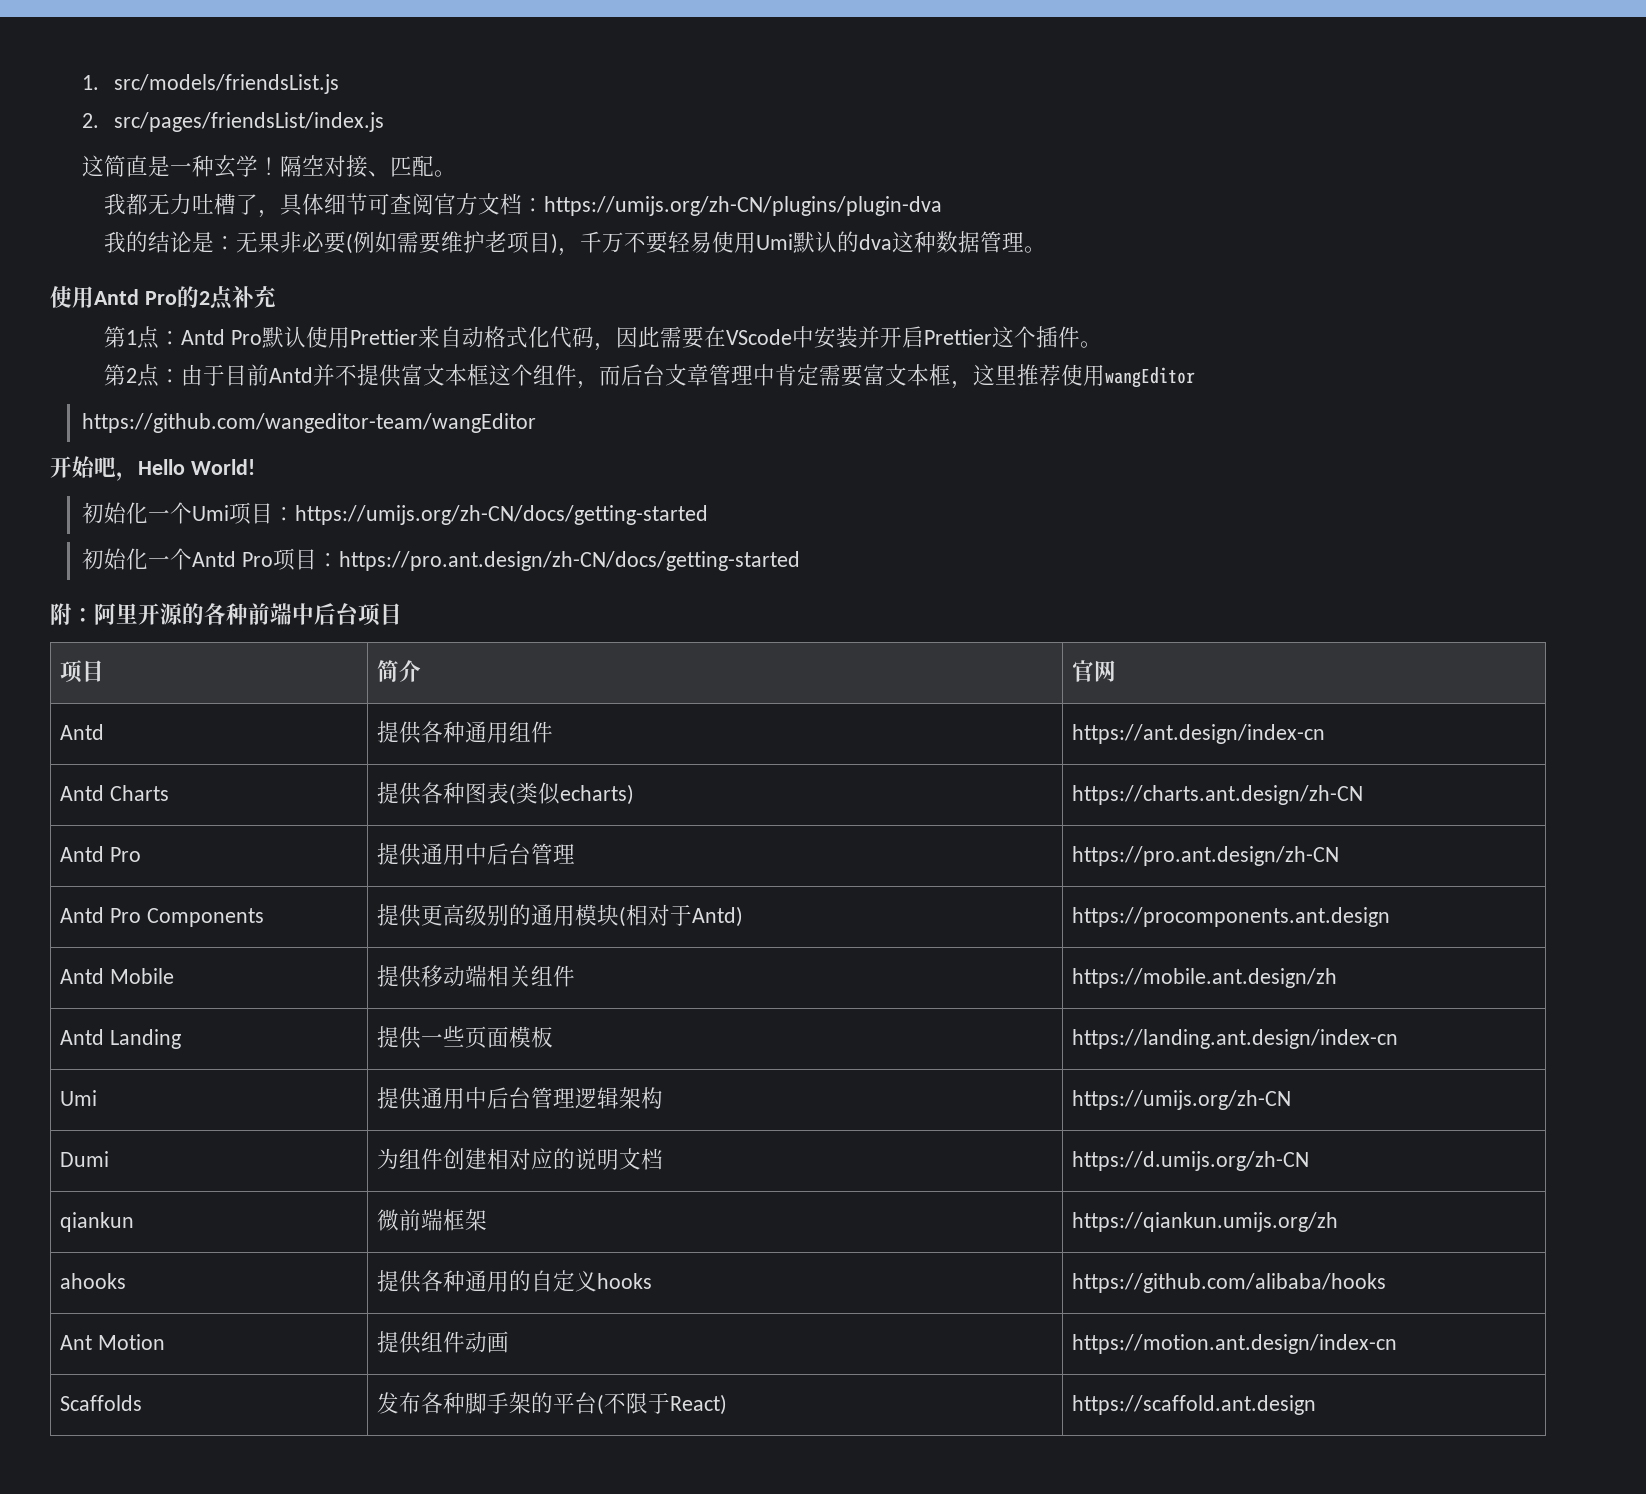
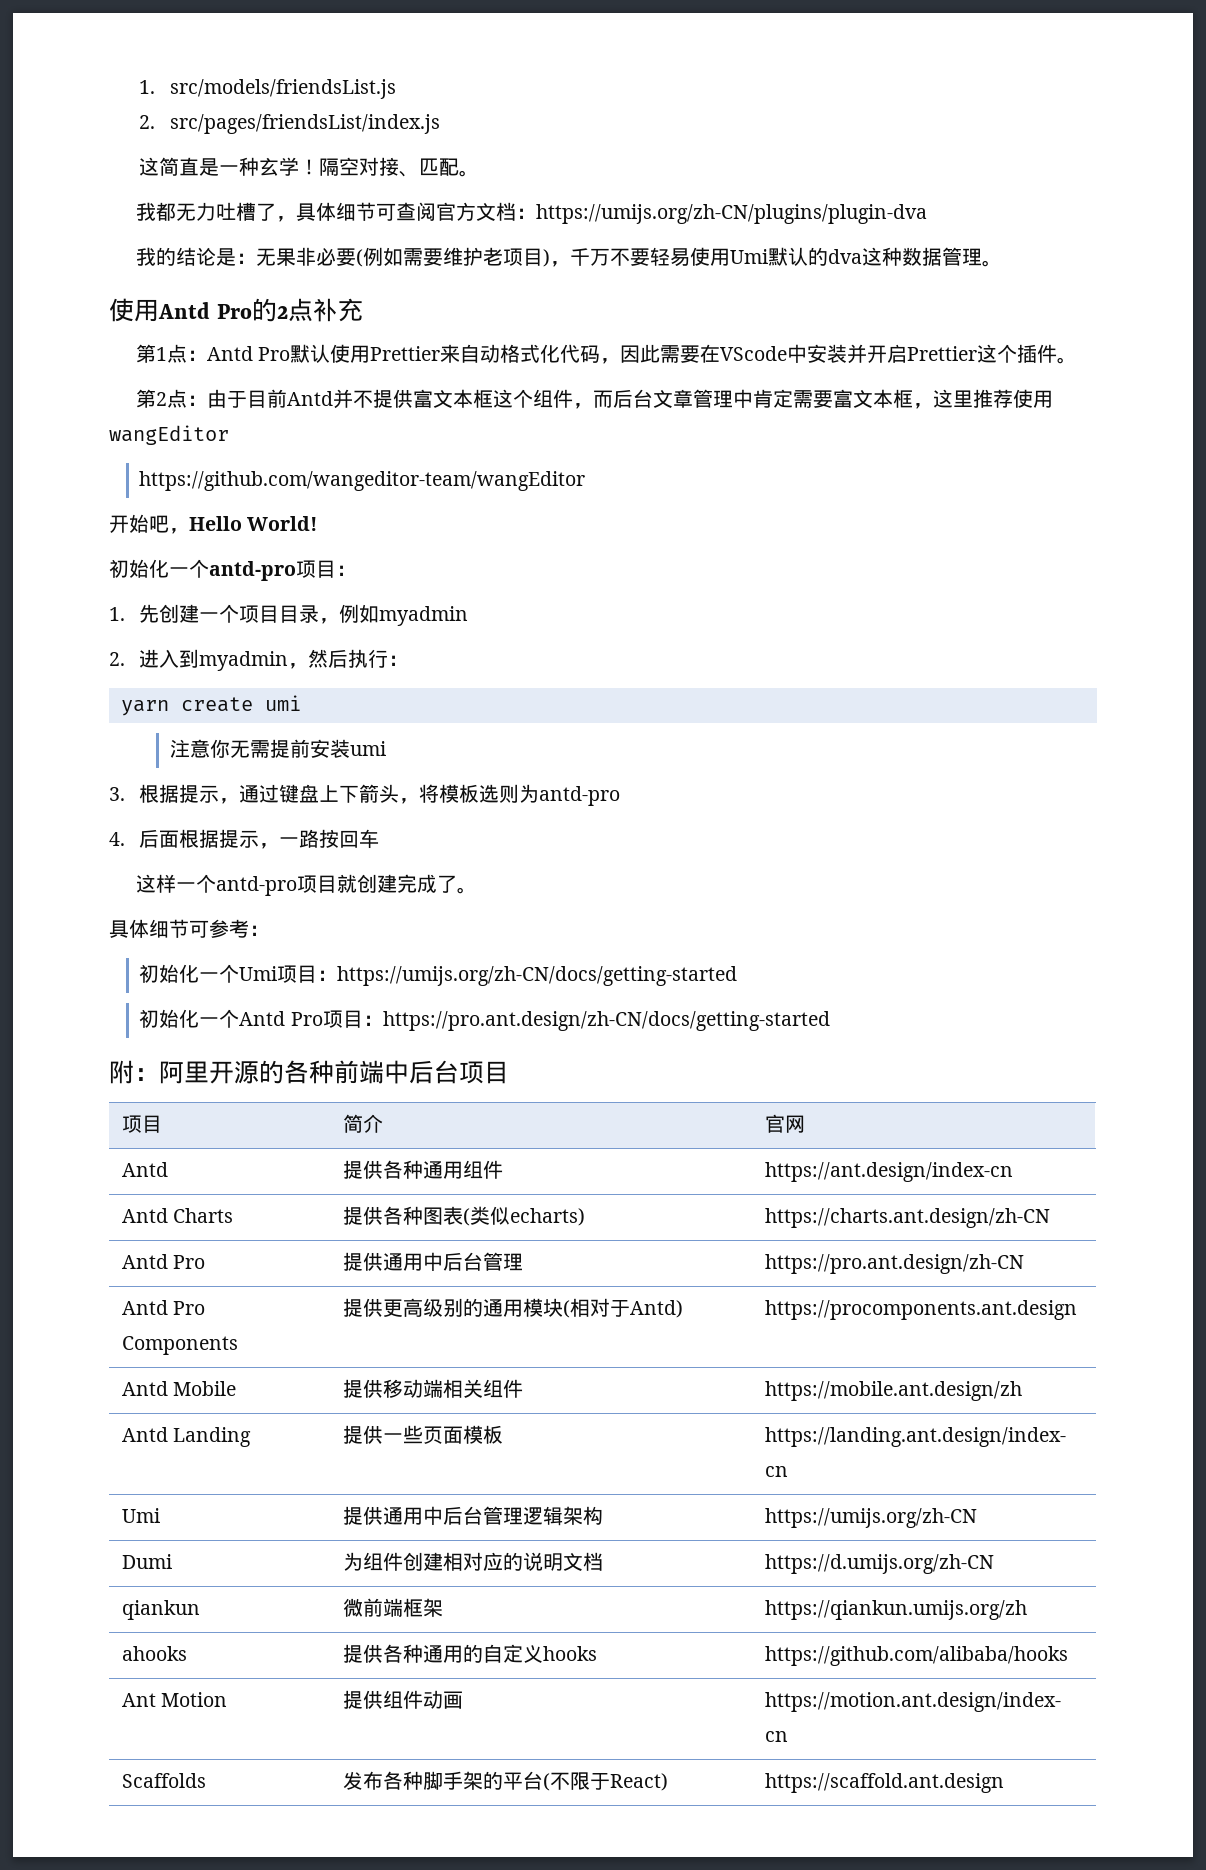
+ 初始化一个antd-pro项目：
+ 1.先创建一个项目目录，例如myadmin
+ 2.进入到myadmin，然后执行：
+ yarn create umi
+ 注意你无需提前安装umi
+ 3.根据提示，通过键盘上下箭头，将模板选则为antd-pro
+ 4.后面根据提示，一路按回车
+ 这样一个antd-pro项目就创建完成了。
+ 具体细节可参考：

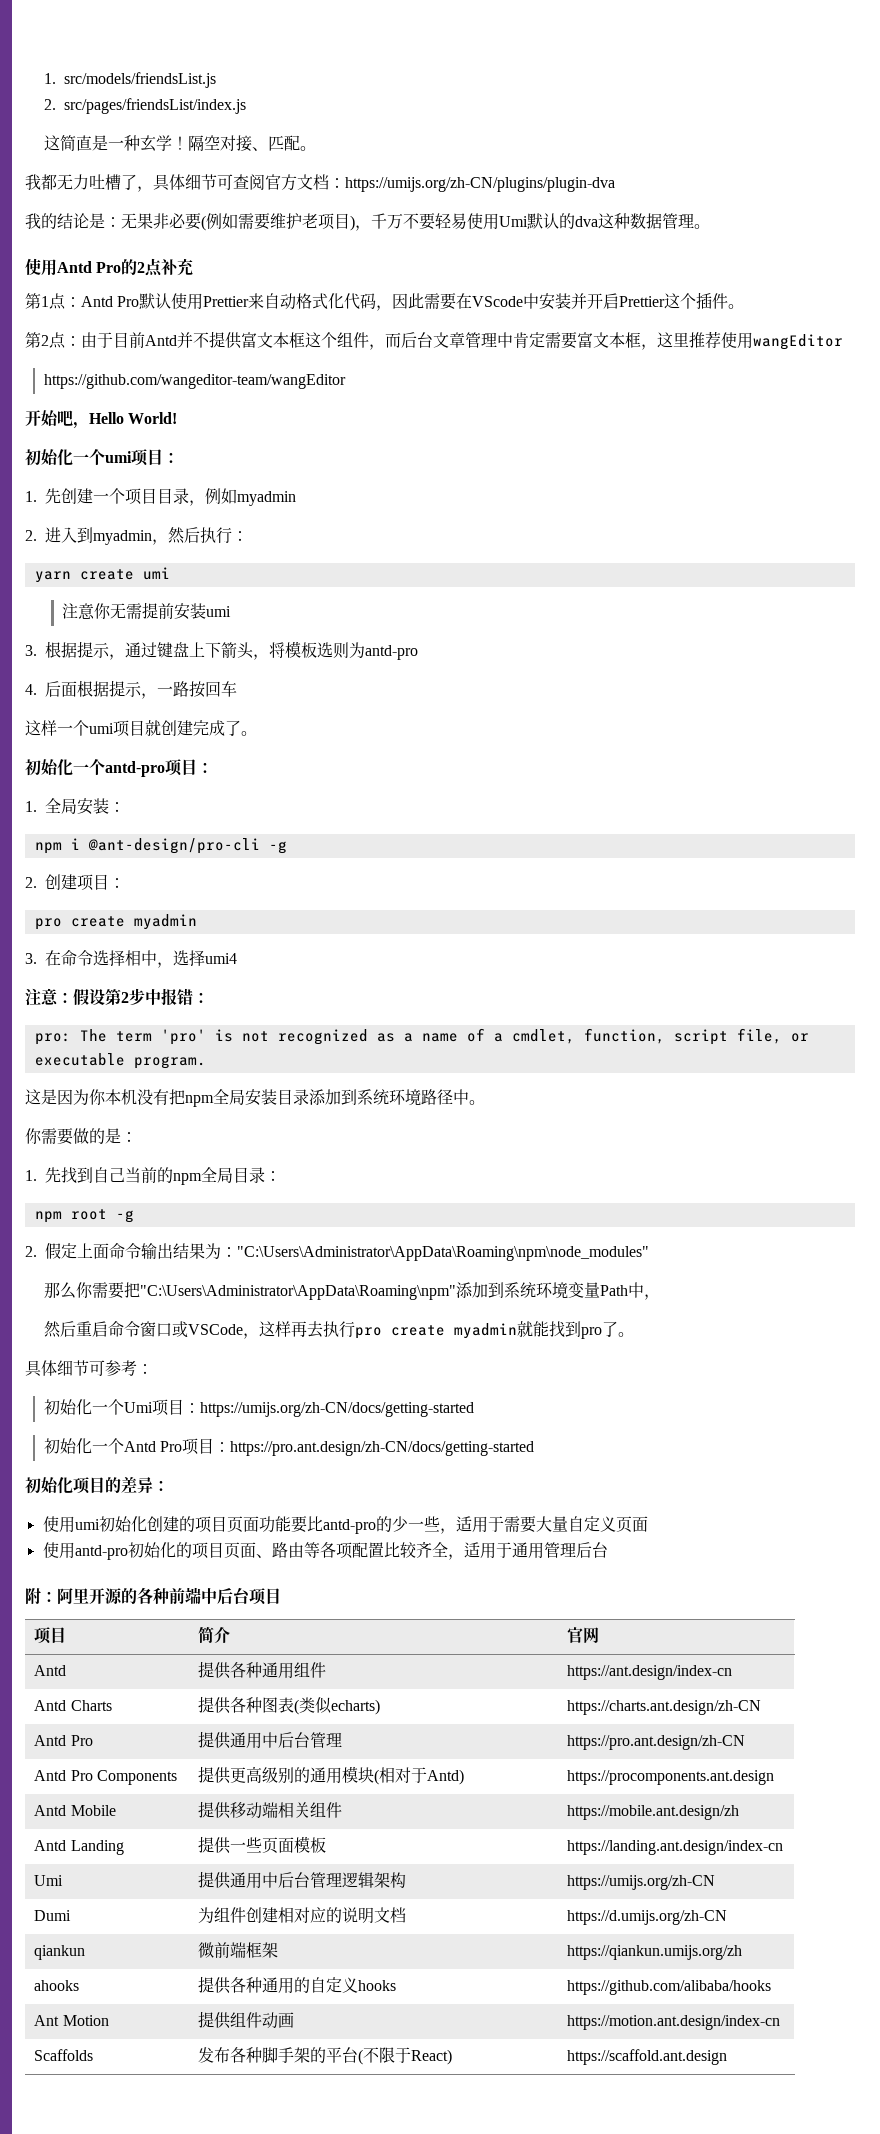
- 初始化一个antd-pro项目：
+ 初始化一个umi项目：
- 这样一个antd-pro项目就创建完成了。
+ 这样一个umi项目就创建完成了。
+ 初始化一个antd-pro项目：
+ 1.全局安装：
+ npm i @ant-design/pro-cli -g
+ 2.创建项目：
+ pro create myadmin
+ 3.在命令选择相中，选择umi4
+ 注意：假设第2步中报错：
+ pro: The term 'pro' is not recognized as a name of a cmdlet, function, script file, or executable program.
+ 这是因为你本机没有把npm全局安装目录添加到系统环境路径中。
+ 你需要做的是：
+ 1.先找到自己当前的npm全局目录：
+ npm root -g
+ 2.假定上面命令输出结果为："C:\Users\Administrator\AppData\Roaming\npm\node_modules"
+ 那么你需要把"C:\Users\Administrator\AppData\Roaming\npm"添加到系统环境变量Path中，
+ 然后重启命令窗口或VSCode，这样再去执行pro create myadmin就能找到pro了。
+ 初始化项目的差异：
+ 使用umi初始化创建的项目页面功能要比antd-pro的少一些，适用于需要大量自定义页面
+ 使用antd-pro初始化的项目页面、路由等各项配置比较齐全，适用于通用管理后台

